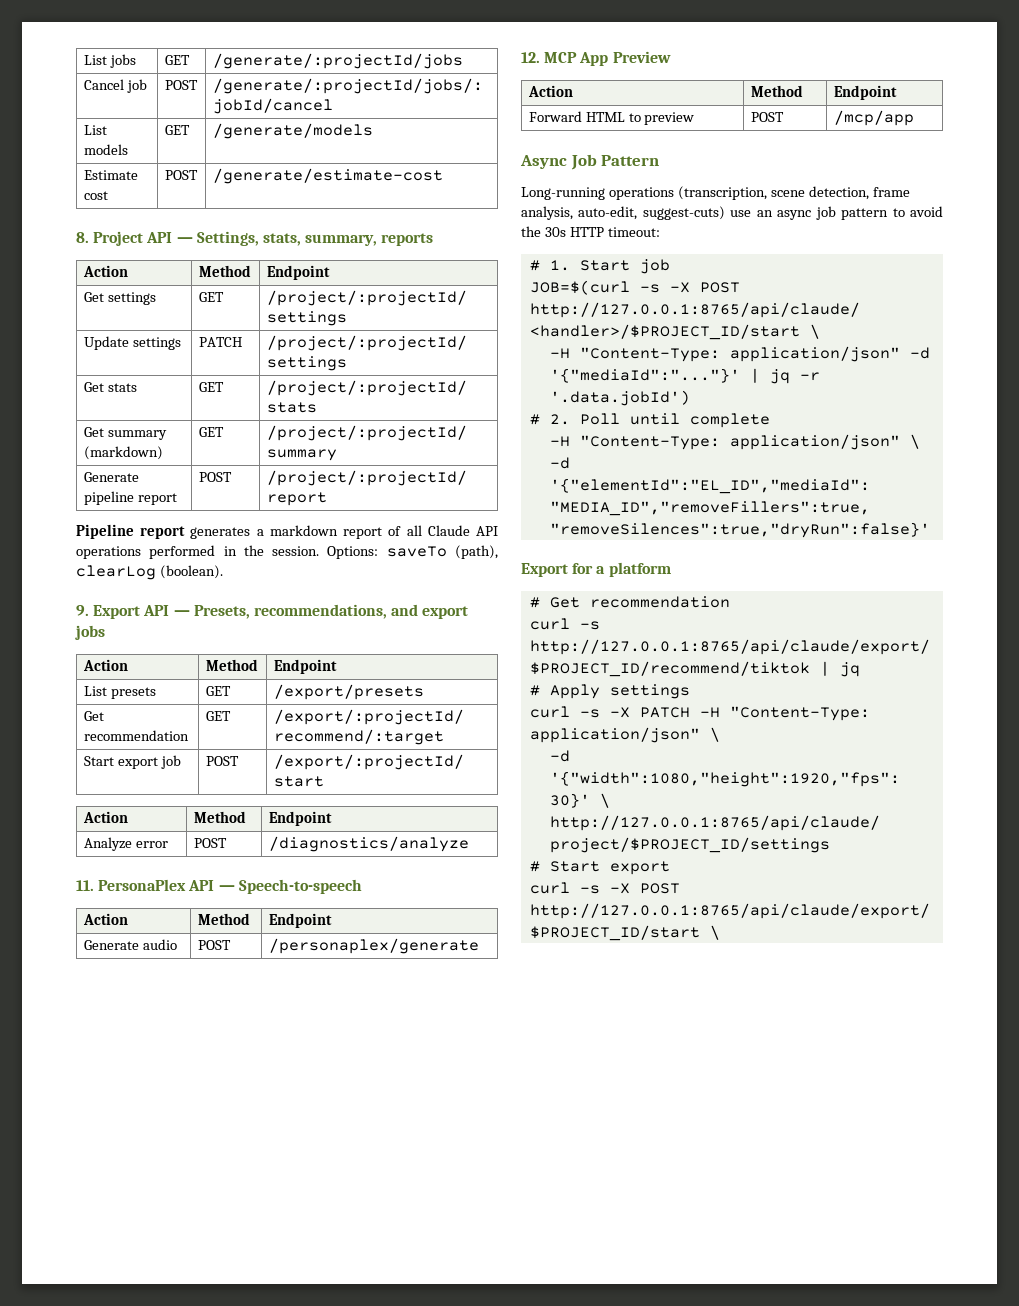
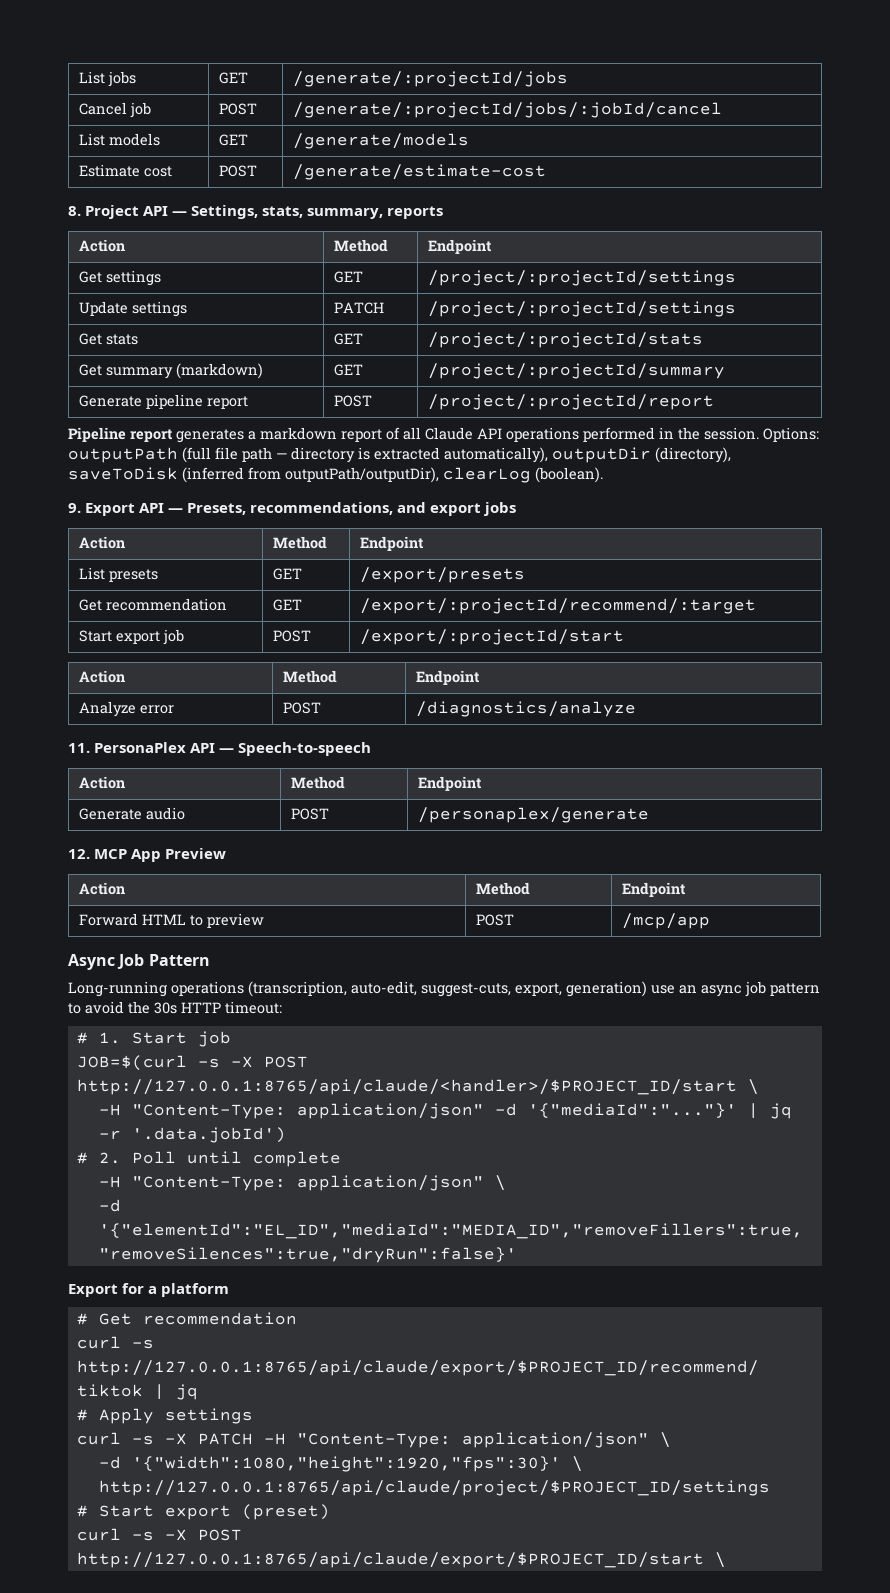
- Options: saveTo (path), clearLog (boolean).
+ Options: outputPath (full file path — directory is extracted automatically), outputDir (directory), saveToDisk (inferred from outputPath/outputDir), clearLog (boolean).
- Long-running operations (transcription, scene detection, frame analysis, auto-edit, suggest-cuts) use an async job pattern to avoid the 30s HTTP timeout:
+ Long-running operations (transcription, auto-edit, suggest-cuts, export, generation) use an async job pattern to avoid the 30s HTTP timeout:
- # Start export
+ # Start export (preset)

